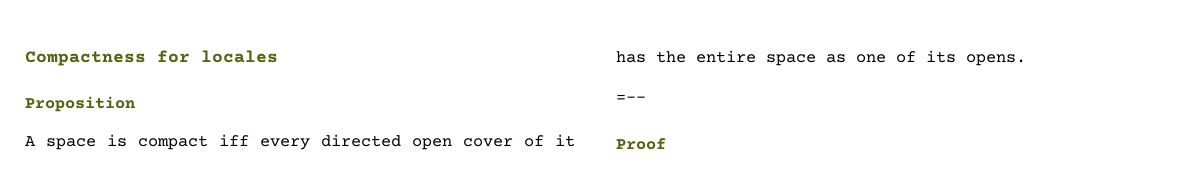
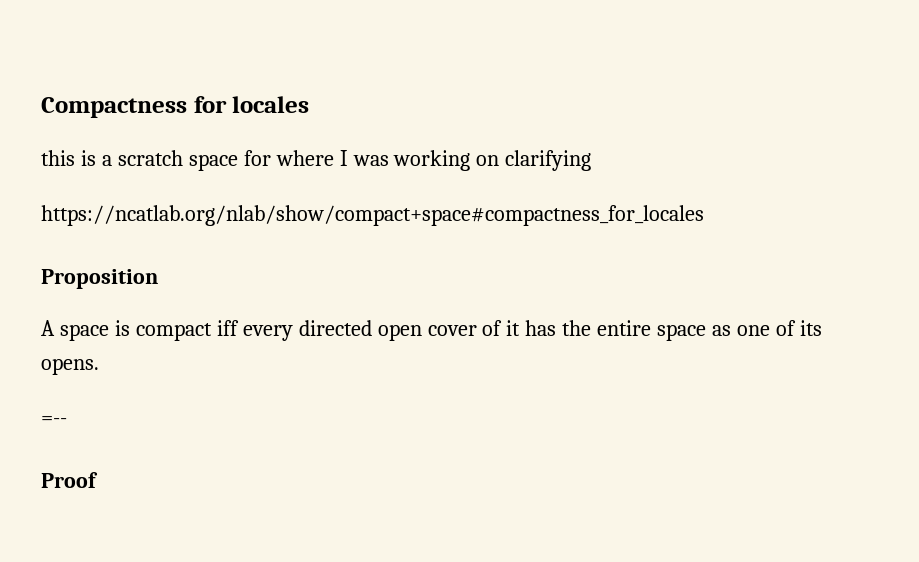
+ this is a scratch space for where I was working on clarifying
+ https://ncatlab.org/nlab/show/compact+space#compactness_for_locales

